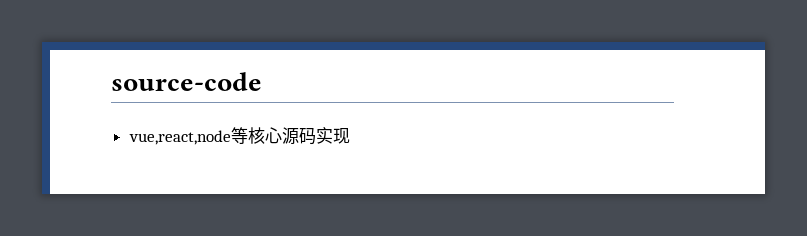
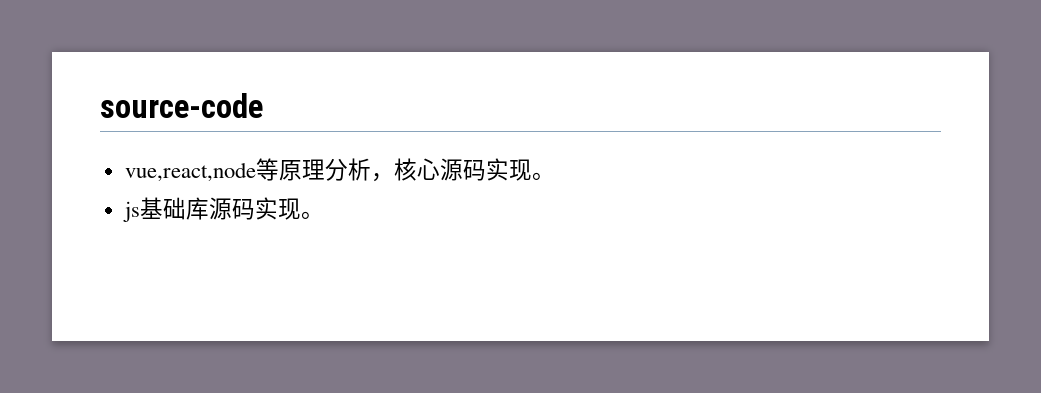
- vue,react,node等核心源码实现
+ vue,react,node等原理分析，核心源码实现。
+ js基础库源码实现。

